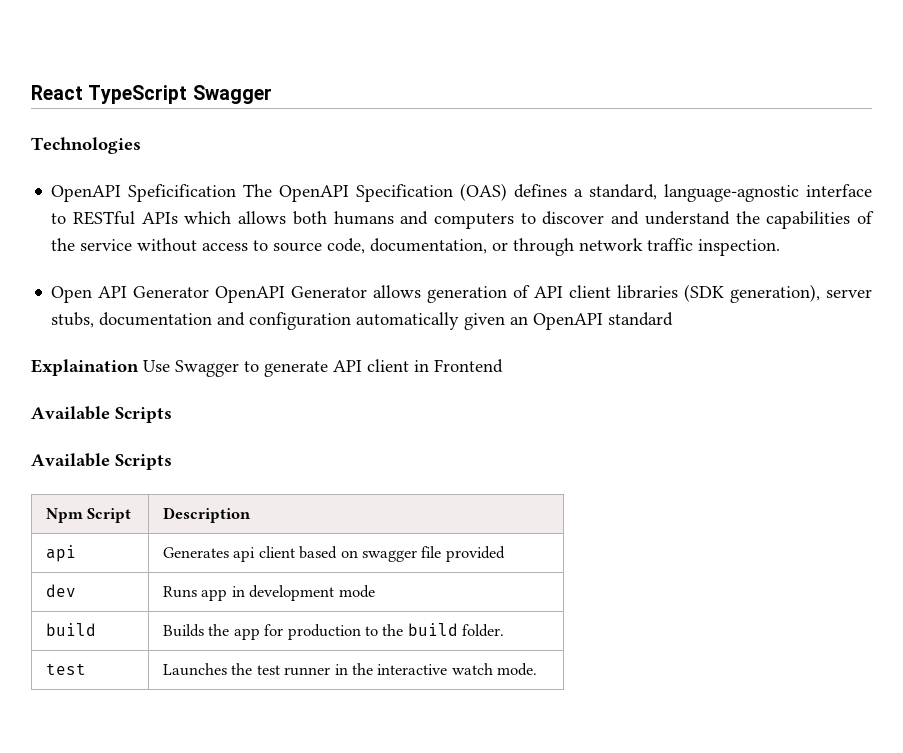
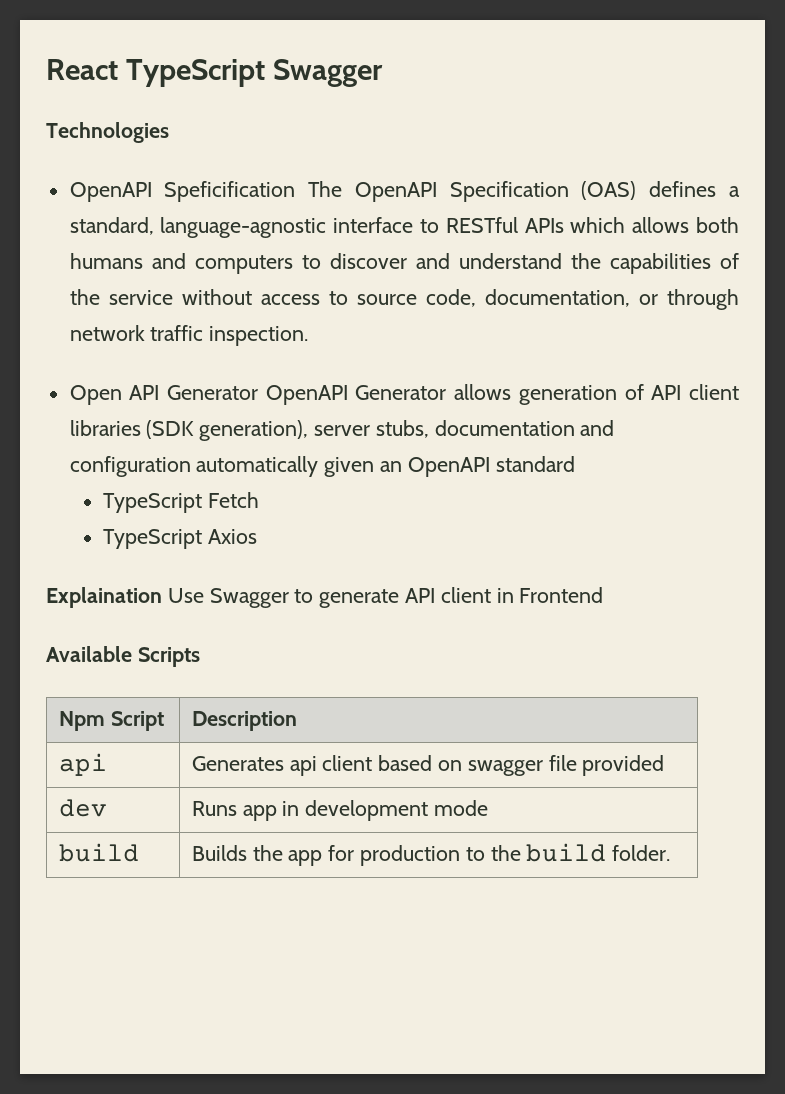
+ TypeScript Fetch
+ TypeScript Axios
  Explaination Use Swagger to generate API client in Frontend
- Available Scripts
- test | Launches the test runner in the interactive watch mode.

